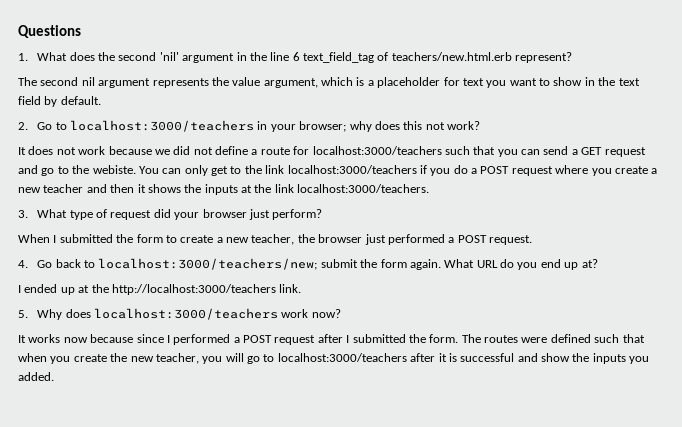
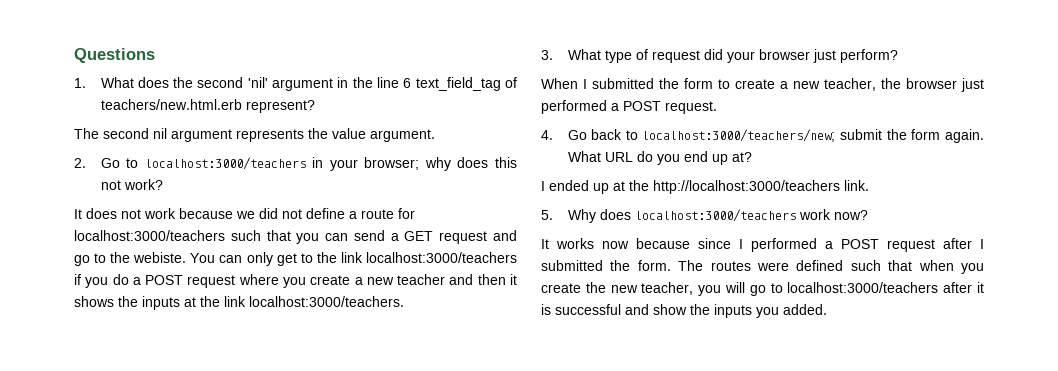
- The second nil argument represents the value argument, which is a placeholder for text you want to show in the text field by default.
+ The second nil argument represents the value argument.

